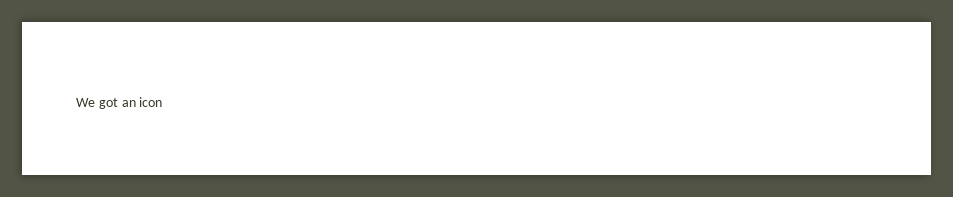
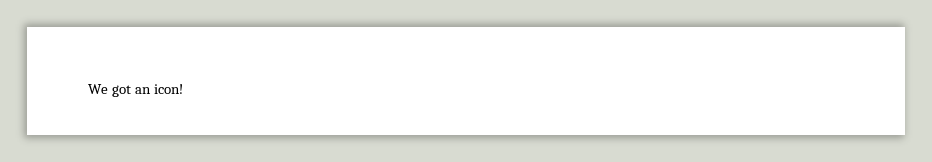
- We got an icon
+ We got an icon!

